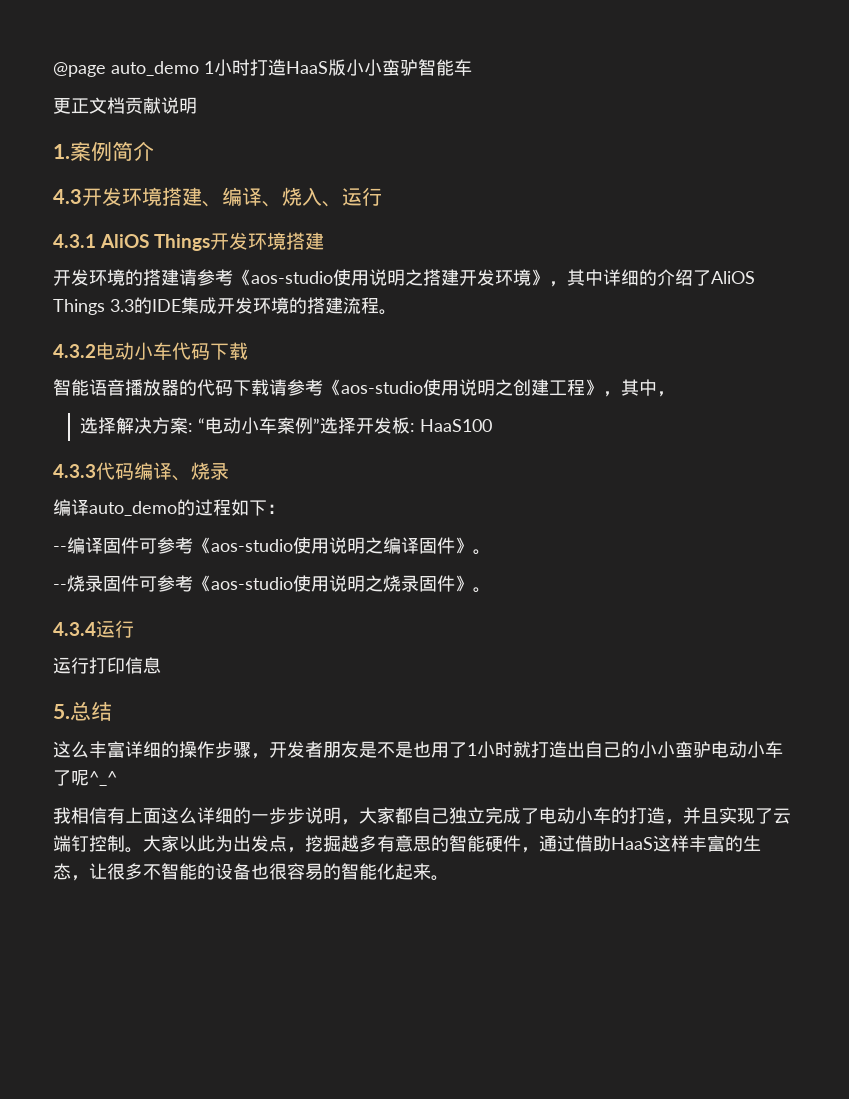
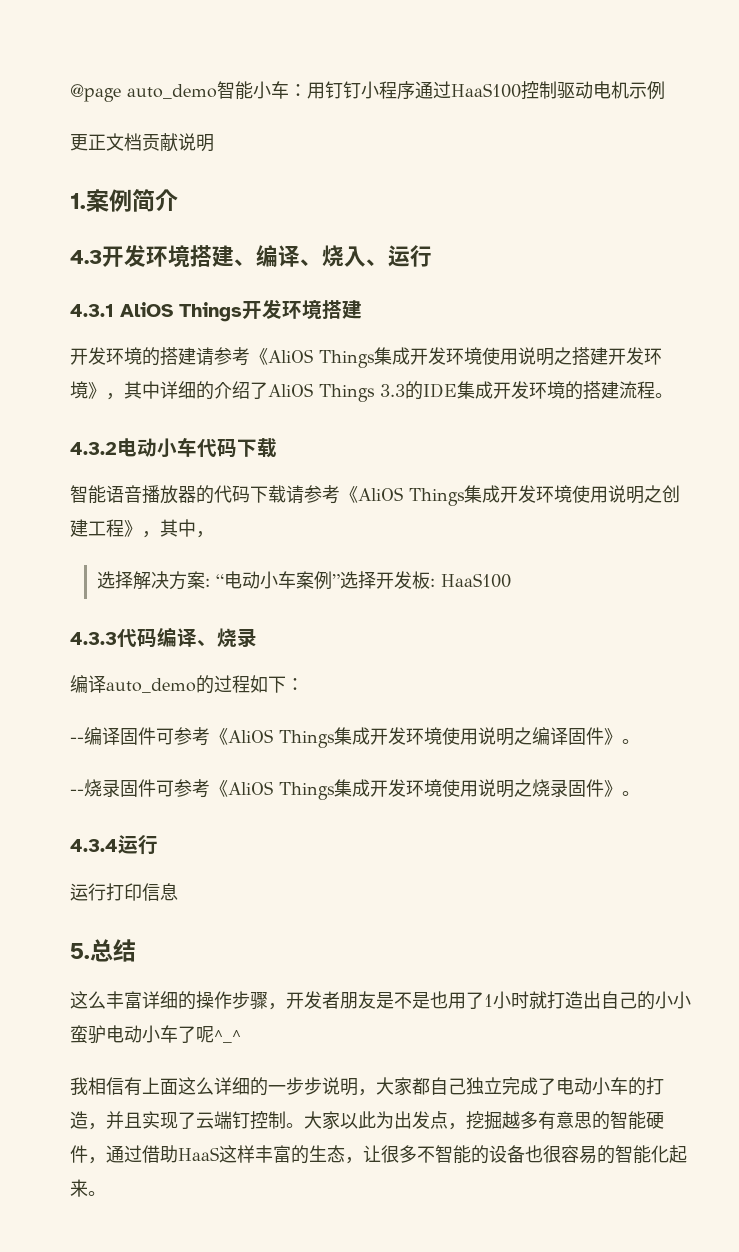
- @page auto_demo 1小时打造HaaS版小小蛮驴智能车
+ @page auto_demo智能小车：用钉钉小程序通过HaaS100控制驱动电机示例
- 开发环境的搭建请参考《aos-studio使用说明之搭建开发环境》，其中详细的介绍了AliOS Things 3.3的IDE集成开发环境的搭建流程。
+ 开发环境的搭建请参考《AliOS Things集成开发环境使用说明之搭建开发环境》，其中详细的介绍了AliOS Things 3.3的IDE集成开发环境的搭建流程。
- 智能语音播放器的代码下载请参考《aos-studio使用说明之创建工程》，其中，
+ 智能语音播放器的代码下载请参考《AliOS Things集成开发环境使用说明之创建工程》，其中，
- --编译固件可参考《aos-studio使用说明之编译固件》。
+ --编译固件可参考《AliOS Things集成开发环境使用说明之编译固件》。
- --烧录固件可参考《aos-studio使用说明之烧录固件》。
+ --烧录固件可参考《AliOS Things集成开发环境使用说明之烧录固件》。

